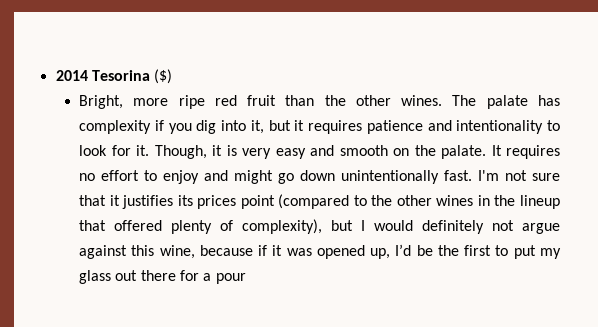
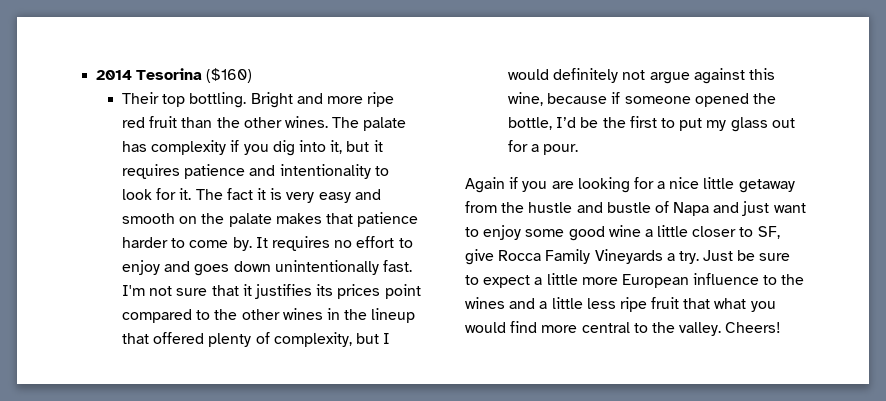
- 2014 Tesorina ($)
- Bright, more ripe red fruit than the other wines.
+ 2014 Tesorina ($160)
+ Their top bottling. Bright and more ripe red fruit than the other wines.
- Though, it is very easy and smooth on the palate.
+ The fact it is very easy and smooth on the palate makes that patience harder to come by.
- It requires no effort to enjoy and might go down unintentionally fast.
+ It requires no effort to enjoy and goes down unintentionally fast.
- I'm not sure that it justifies its prices point (compared to the other wines in the lineup that offered plenty of complexity), but I would definitely not argue against this wine, because if it was opened up, I’d be the first to put my glass out there for a pour
+ I'm not sure that it justifies its prices point compared to the other wines in the lineup that offered plenty of complexity, but I would definitely not argue against this wine, because if someone opened the bottle, I’d be the first to put my glass out for a pour.
+ Again if you are looking for a nice little getaway from the hustle and bustle of Napa and just want to enjoy some good wine a little closer to SF, give Rocca Family Vineyards a try. Just be sure to expect a little more European influence to the wines and a little less ripe fruit that what you would find more central to the valley. Cheers!

